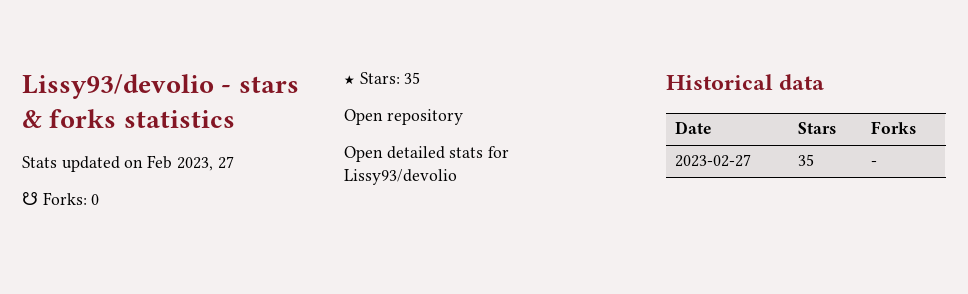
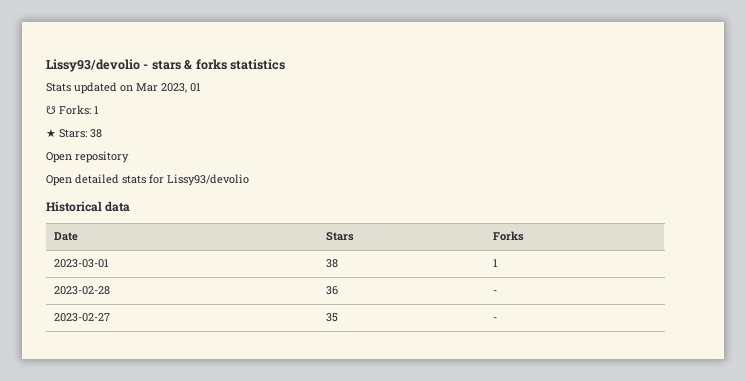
- Stats updated on Feb 2023, 27
+ Stats updated on Mar 2023, 01
- ☋ Forks: 0
+ ☋ Forks: 1
- ★ Stars: 35
+ ★ Stars: 38
+ 2023-03-01 | 38 | 1
+ 2023-02-28 | 36 | -

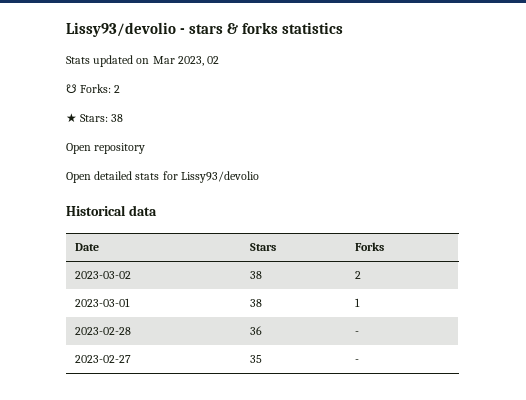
- Stats updated on Mar 2023, 01
+ Stats updated on Mar 2023, 02
- ☋ Forks: 1
+ ☋ Forks: 2
+ 2023-03-02 | 38 | 2

